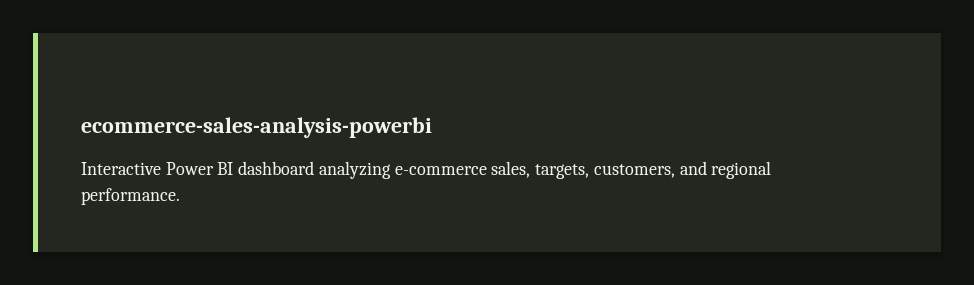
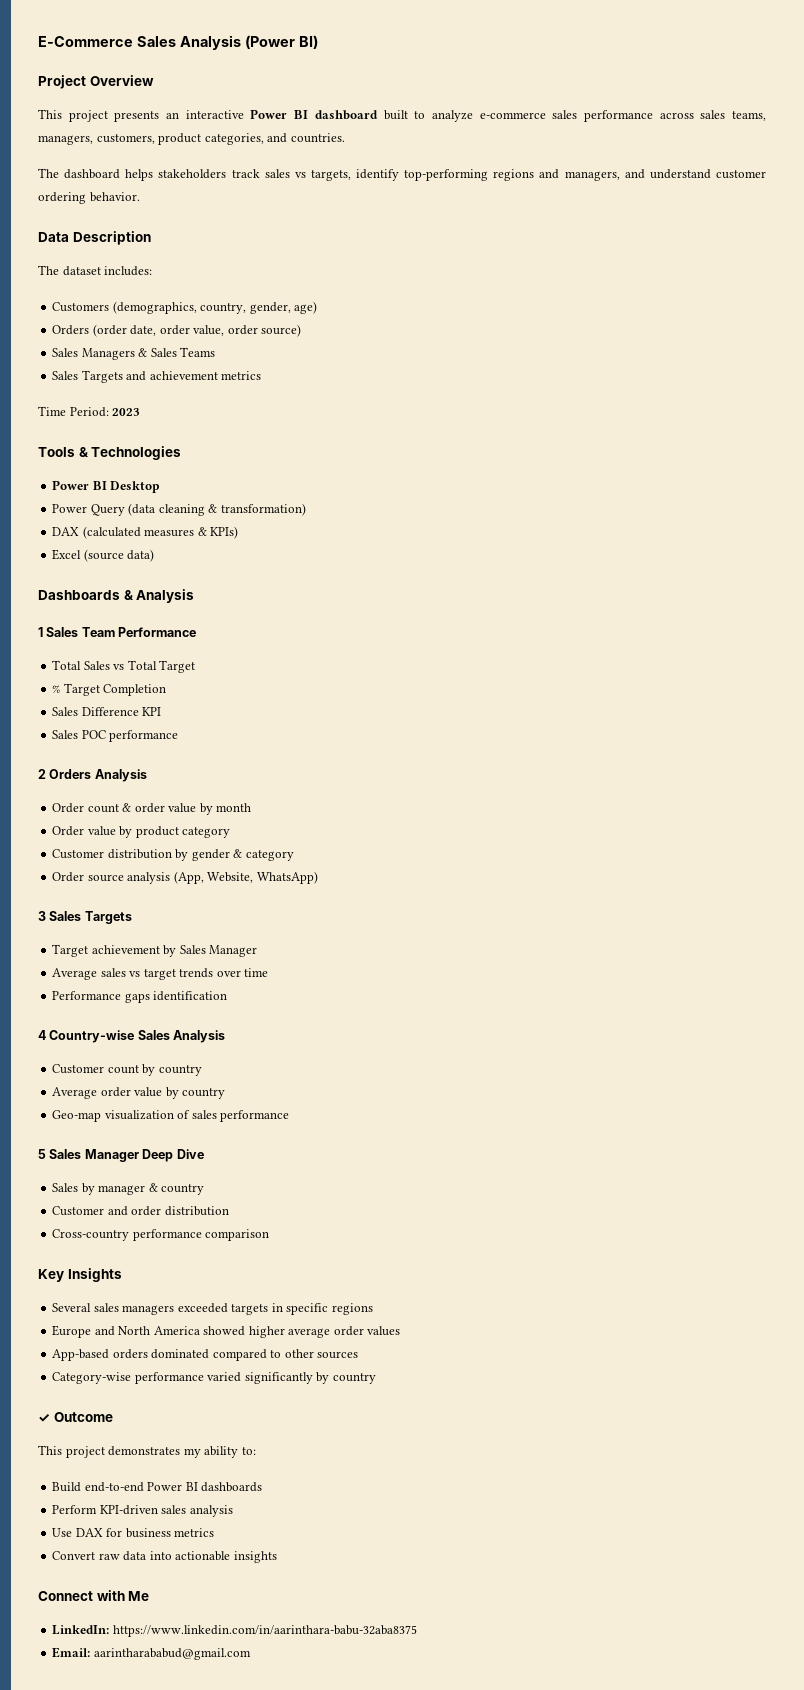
- ecommerce-sales-analysis-powerbi
- Interactive Power BI dashboard analyzing e-commerce sales, targets, customers, and regional performance.
+ E-Commerce Sales Analysis (Power BI)
+ Project Overview
+ This project presents an interactive Power BI dashboard built to analyze e-commerce sales performance across sales teams, managers, customers, product categories, and countries.
+ The dashboard helps stakeholders track sales vs targets, identify top-performing regions and managers, and understand customer ordering behavior.
+ Data Description
+ The dataset includes:
+ Customers (demographics, country, gender, age)
+ Orders (order date, order value, order source)
+ Sales Managers & Sales Teams
+ Sales Targets and achievement metrics
+ Time Period: 2023
+ Tools & Technologies
+ Power BI Desktop
+ Power Query (data cleaning & transformation)
+ DAX (calculated measures & KPIs)
+ Excel (source data)
+ Dashboards & Analysis
+ 1 Sales Team Performance
+ Total Sales vs Total Target
+ % Target Completion
+ Sales Difference KPI
+ Sales POC performance
+ 2 Orders Analysis
+ Order count & order value by month
+ Order value by product category
+ Customer distribution by gender & category
+ Order source analysis (App, Website, WhatsApp)
+ 3 Sales Targets
+ Target achievement by Sales Manager
+ Average sales vs target trends over time
+ Performance gaps identification
+ 4 Country-wise Sales Analysis
+ Customer count by country
+ Average order value by country
+ Geo-map visualization of sales performance
+ 5 Sales Manager Deep Dive
+ Sales by manager & country
+ Customer and order distribution
+ Cross-country performance comparison
+ Key Insights
+ Several sales managers exceeded targets in specific regions
+ Europe and North America showed higher average order values
+ App-based orders dominated compared to other sources
+ Category-wise performance varied significantly by country
+ ✓ Outcome
+ This project demonstrates my ability to:
+ Build end-to-end Power BI dashboards
+ Perform KPI-driven sales analysis
+ Use DAX for business metrics
+ Convert raw data into actionable insights
+ Connect with Me
+ LinkedIn: https://www.linkedin.com/in/aarinthara-babu-32aba8375
+ Email: aarintharababud@gmail.com

